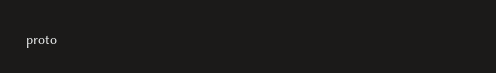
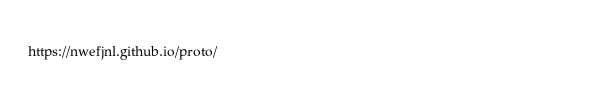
- proto
+ https://nwefjnl.github.io/proto/

